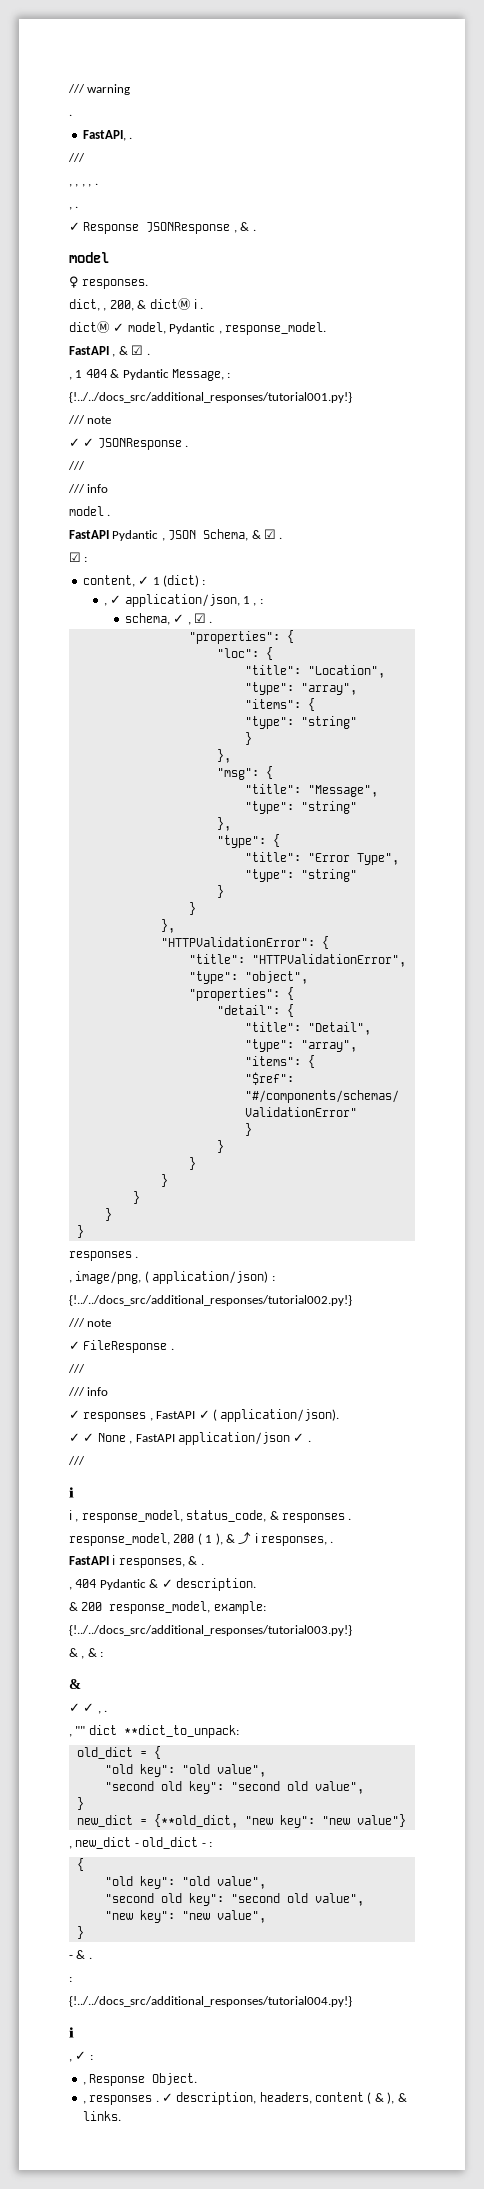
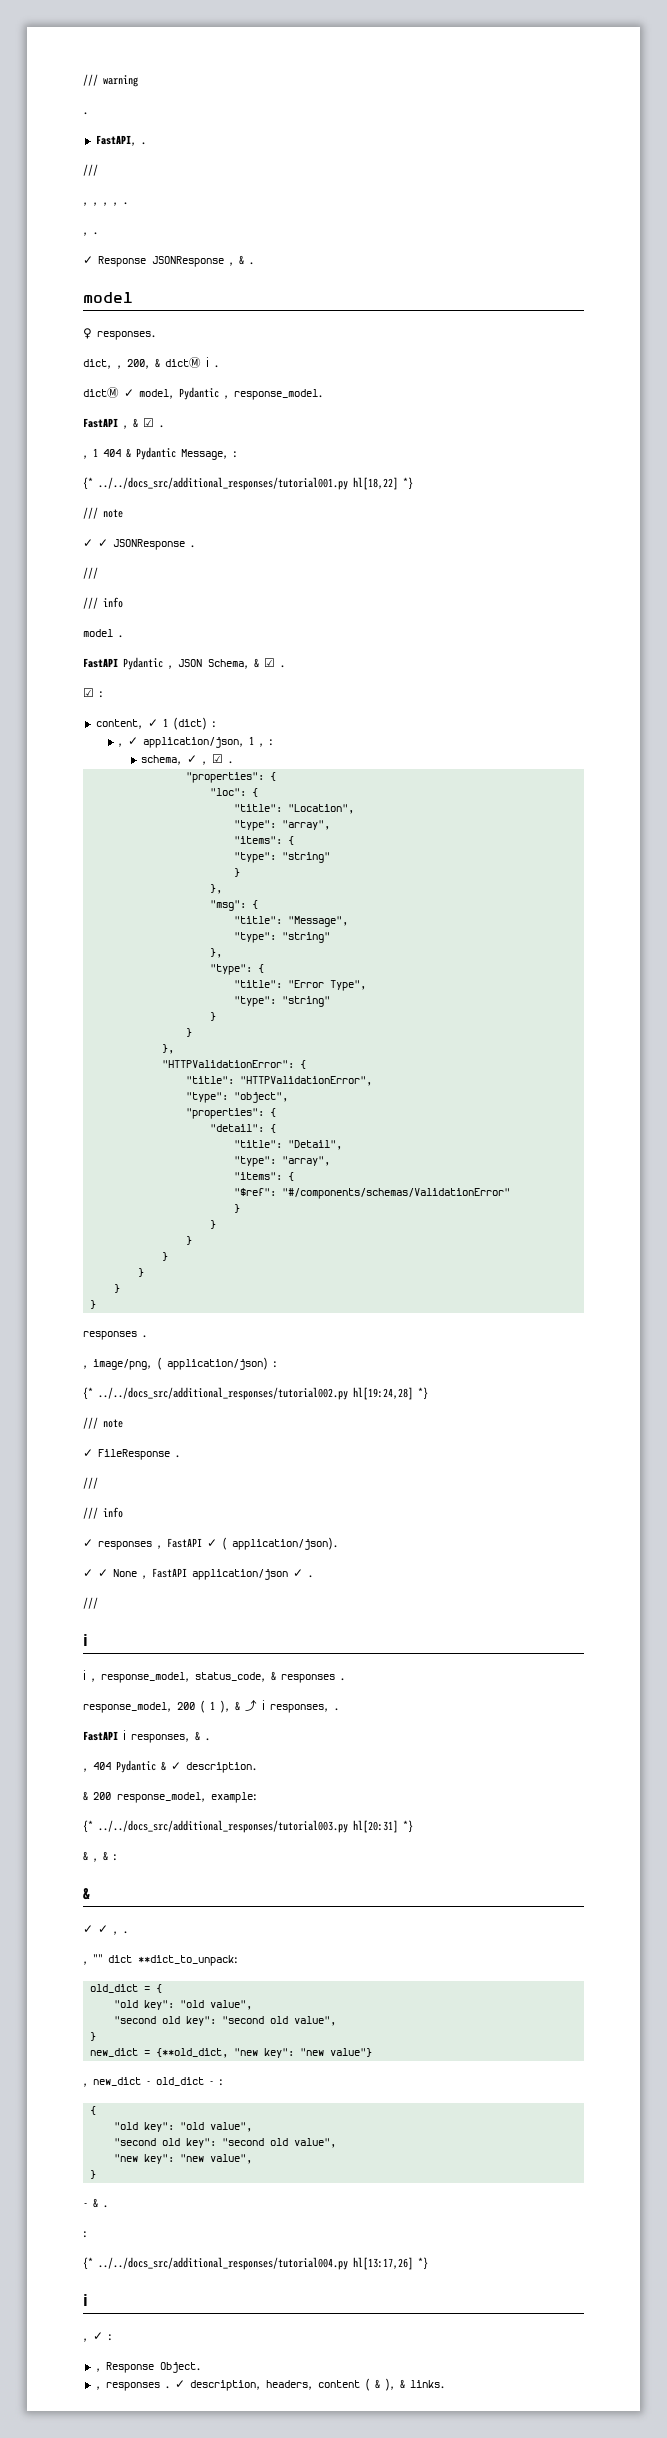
- {!../../docs_src/additional_responses/tutorial001.py!}
+ {* ../../docs_src/additional_responses/tutorial001.py hl[18,22] *}
- {!../../docs_src/additional_responses/tutorial002.py!}
+ {* ../../docs_src/additional_responses/tutorial002.py hl[19:24,28] *}
- {!../../docs_src/additional_responses/tutorial003.py!}
+ {* ../../docs_src/additional_responses/tutorial003.py hl[20:31] *}
- {!../../docs_src/additional_responses/tutorial004.py!}
+ {* ../../docs_src/additional_responses/tutorial004.py hl[13:17,26] *}

